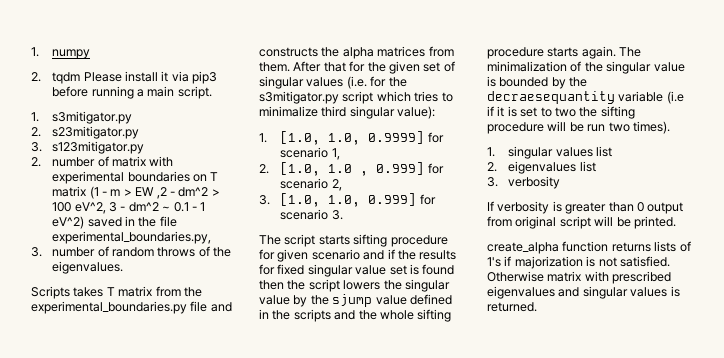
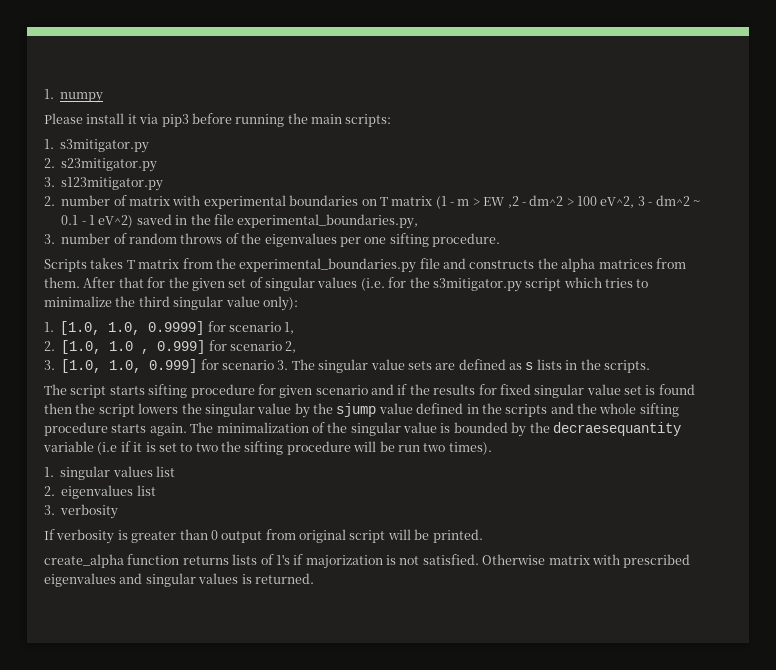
- 2. tqdm Please install it via pip3 before running a main script.
+ Please install it via pip3 before running the main scripts:
- 3. number of random throws of the eigenvalues.
+ 3. number of random throws of the eigenvalues per one sifting procedure.
- After that for the given set of singular values (i.e. for the s3mitigator.py script which tries to minimalize third singular value):
+ After that for the given set of singular values (i.e. for the s3mitigator.py script which tries to minimalize the third singular value only):
- 3. [1.0, 1.0, 0.999] for scenario 3.
+ 3. [1.0, 1.0, 0.999] for scenario 3. The singular value sets are defined as s lists in the scripts.

